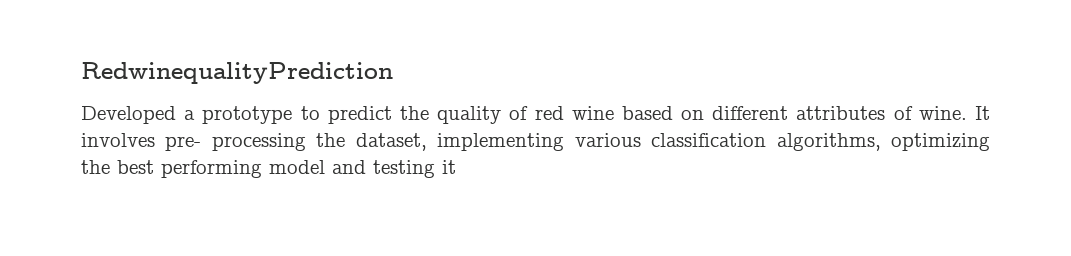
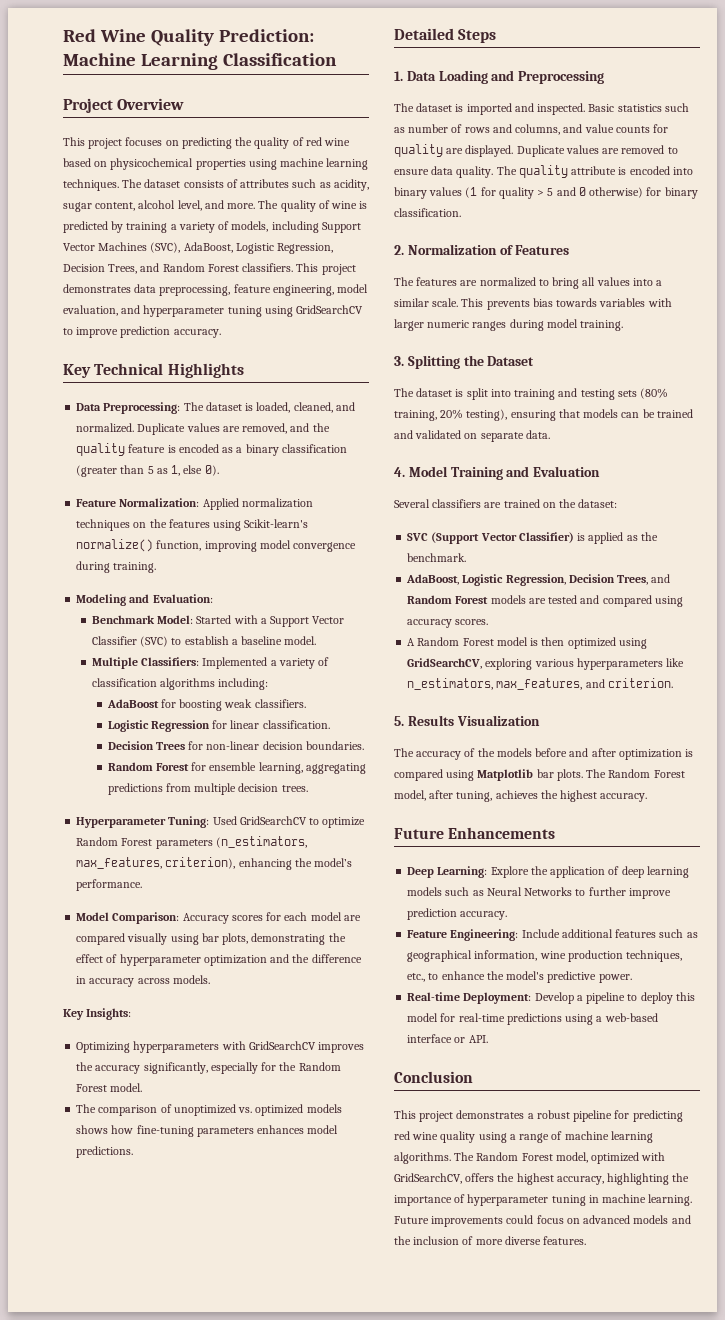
- RedwinequalityPrediction
- Developed a prototype to predict the quality of red wine based on different attributes of wine. It involves pre- processing the dataset, implementing various classification algorithms, optimizing the best performing model and testing it
+ Red Wine Quality Prediction: Machine Learning Classification
+ Project Overview
+ This project focuses on predicting the quality of red wine based on physicochemical properties using machine learning techniques. The dataset consists of attributes such as acidity, sugar content, alcohol level, and more. The quality of wine is predicted by training a variety of models, including Support Vector Machines (SVC), AdaBoost, Logistic Regression, Decision Trees, and Random Forest classifiers. This project demonstrates data preprocessing, feature engineering, model evaluation, and hyperparameter tuning using GridSearchCV to improve prediction accuracy.
+ Key Technical Highlights
+ Data Preprocessing: The dataset is loaded, cleaned, and normalized. Duplicate values are removed, and the quality feature is encoded as a binary classification (greater than 5 as 1, else 0).
+ Feature Normalization: Applied normalization techniques on the features using Scikit-learn's normalize() function, improving model convergence during training.
+ Modeling and Evaluation:
+ Benchmark Model: Started with a Support Vector Classifier (SVC) to establish a baseline model.
+ Multiple Classifiers: Implemented a variety of classification algorithms including:
+ AdaBoost for boosting weak classifiers.
+ Logistic Regression for linear classification.
+ Decision Trees for non-linear decision boundaries.
+ Random Forest for ensemble learning, aggregating predictions from multiple decision trees.
+ Hyperparameter Tuning: Used GridSearchCV to optimize Random Forest parameters (n_estimators, max_features, criterion), enhancing the model’s performance.
+ Model Comparison: Accuracy scores for each model are compared visually using bar plots, demonstrating the effect of hyperparameter optimization and the difference in accuracy across models.
+ Key Insights:
+ Optimizing hyperparameters with GridSearchCV improves the accuracy significantly, especially for the Random Forest model.
+ The comparison of unoptimized vs. optimized models shows how fine-tuning parameters enhances model predictions.
+ Detailed Steps
+ 1. Data Loading and Preprocessing
+ The dataset is imported and inspected. Basic statistics such as number of rows and columns, and value counts for quality are displayed. Duplicate values are removed to ensure data quality. The quality attribute is encoded into binary values (1 for quality > 5 and 0 otherwise) for binary classification.
+ 2. Normalization of Features
+ The features are normalized to bring all values into a similar scale. This prevents bias towards variables with larger numeric ranges during model training.
+ 3. Splitting the Dataset
+ The dataset is split into training and testing sets (80% training, 20% testing), ensuring that models can be trained and validated on separate data.
+ 4. Model Training and Evaluation
+ Several classifiers are trained on the dataset:
+ SVC (Support Vector Classifier) is applied as the benchmark.
+ AdaBoost, Logistic Regression, Decision Trees, and Random Forest models are tested and compared using accuracy scores.
+ A Random Forest model is then optimized using GridSearchCV, exploring various hyperparameters like n_estimators, max_features, and criterion.
+ 5. Results Visualization
+ The accuracy of the models before and after optimization is compared using Matplotlib bar plots. The Random Forest model, after tuning, achieves the highest accuracy.
+ Future Enhancements
+ Deep Learning: Explore the application of deep learning models such as Neural Networks to further improve prediction accuracy.
+ Feature Engineering: Include additional features such as geographical information, wine production techniques, etc., to enhance the model's predictive power.
+ Real-time Deployment: Develop a pipeline to deploy this model for real-time predictions using a web-based interface or API.
+ Conclusion
+ This project demonstrates a robust pipeline for predicting red wine quality using a range of machine learning algorithms. The Random Forest model, optimized with GridSearchCV, offers the highest accuracy, highlighting the importance of hyperparameter tuning in machine learning. Future improvements could focus on advanced models and the inclusion of more diverse features.

